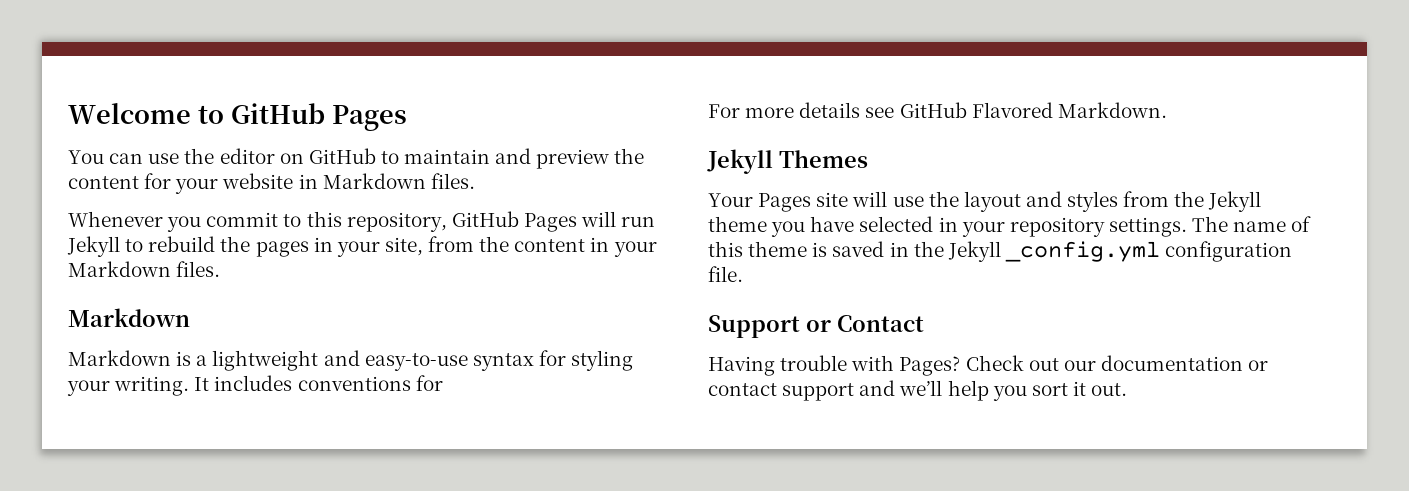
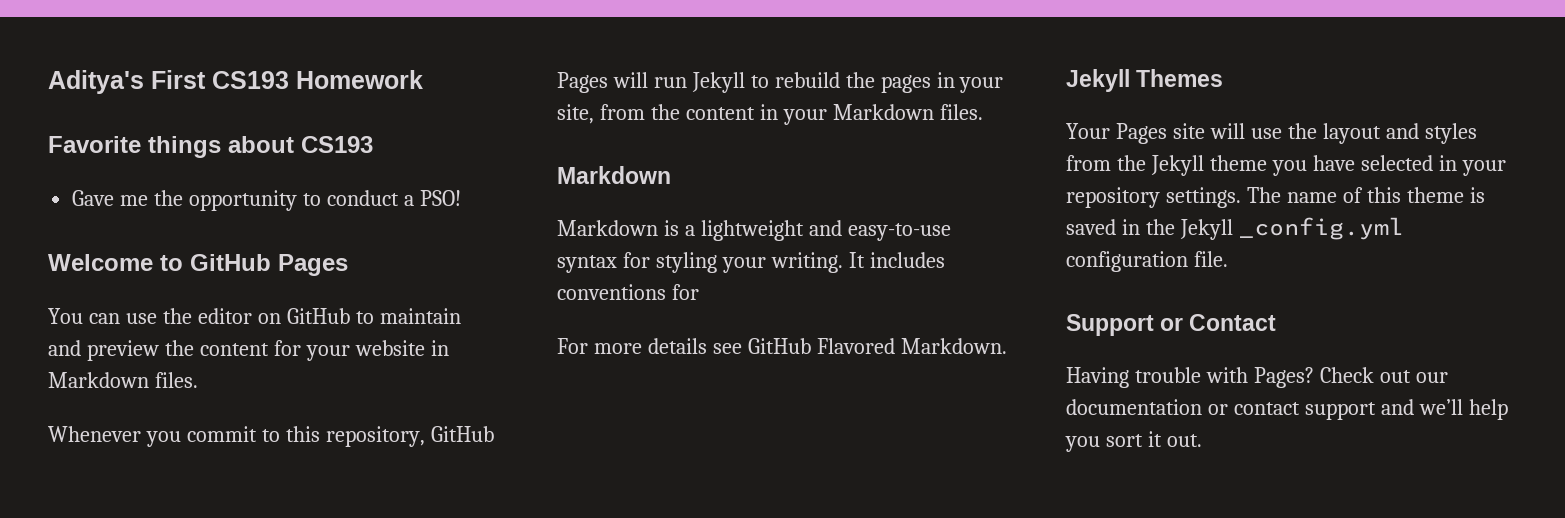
+ Aditya's First CS193 Homework
+ Favorite things about CS193
+ Gave me the opportunity to conduct a PSO!

